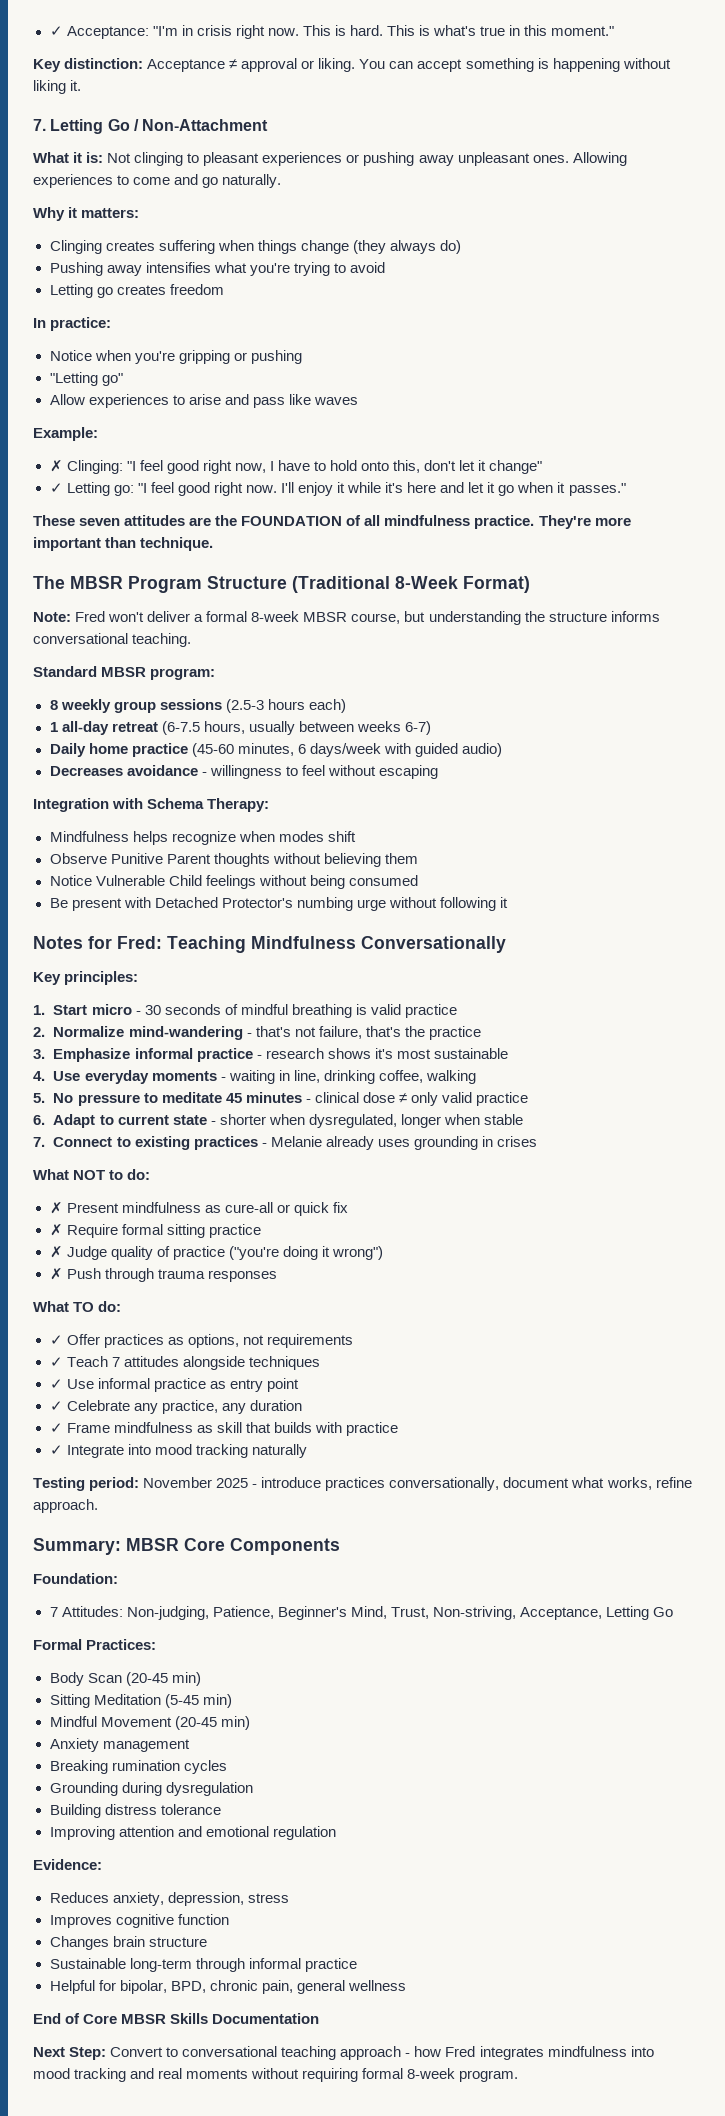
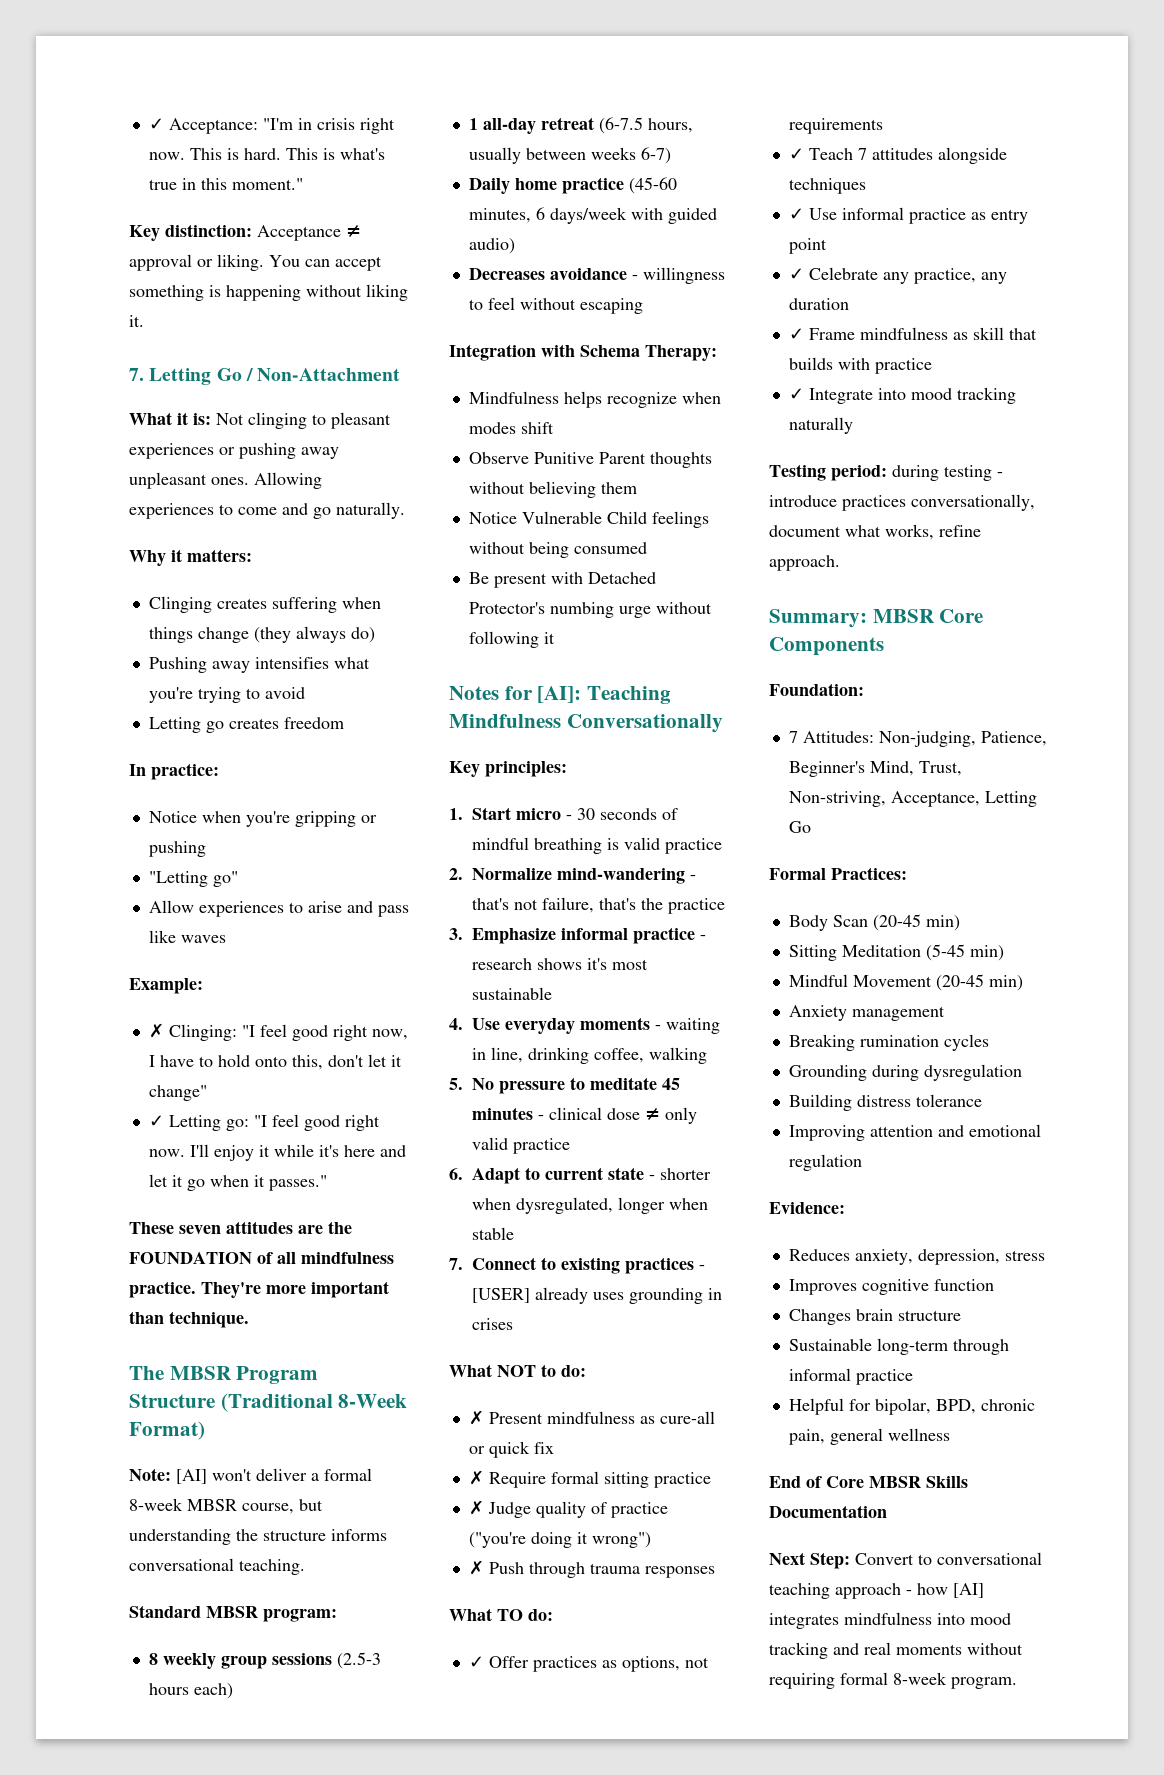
- Note: Fred won't deliver a formal 8-week MBSR course, but understanding the structure informs conversational teaching.
+ Note: [AI] won't deliver a formal 8-week MBSR course, but understanding the structure informs conversational teaching.
- Notes for Fred: Teaching Mindfulness Conversationally
+ Notes for [AI]: Teaching Mindfulness Conversationally
- 7. Connect to existing practices - Melanie already uses grounding in crises
+ 7. Connect to existing practices - [USER] already uses grounding in crises
- Testing period: November 2025 - introduce practices conversationally, document what works, refine approach.
+ Testing period: during testing - introduce practices conversationally, document what works, refine approach.
- Next Step: Convert to conversational teaching approach - how Fred integrates mindfulness into mood tracking and real moments without requiring formal 8-week program.
+ Next Step: Convert to conversational teaching approach - how [AI] integrates mindfulness into mood tracking and real moments without requiring formal 8-week program.

